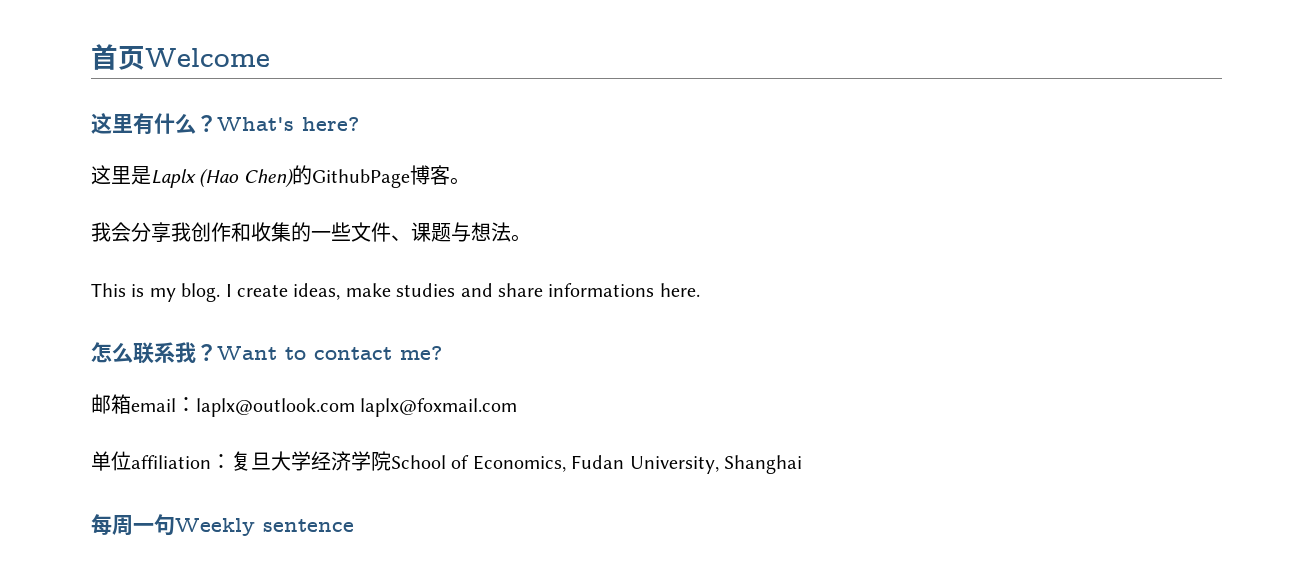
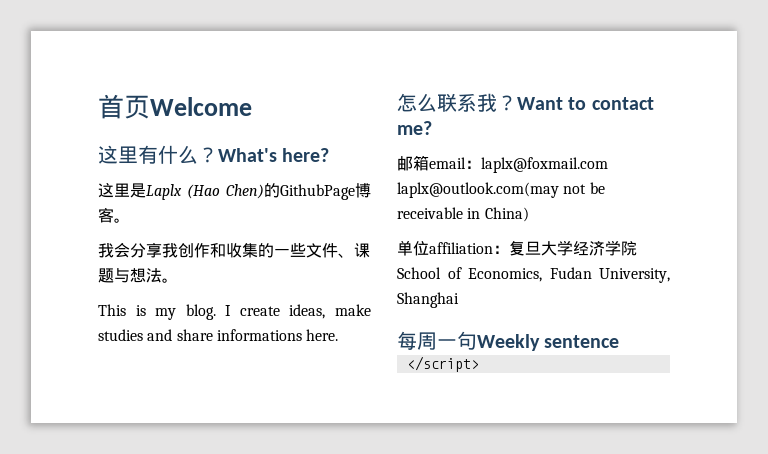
- 邮箱email：laplx@outlook.com laplx@foxmail.com
+ 邮箱email：laplx@foxmail.com laplx@outlook.com(may not be receivable in China)
+ </script>

